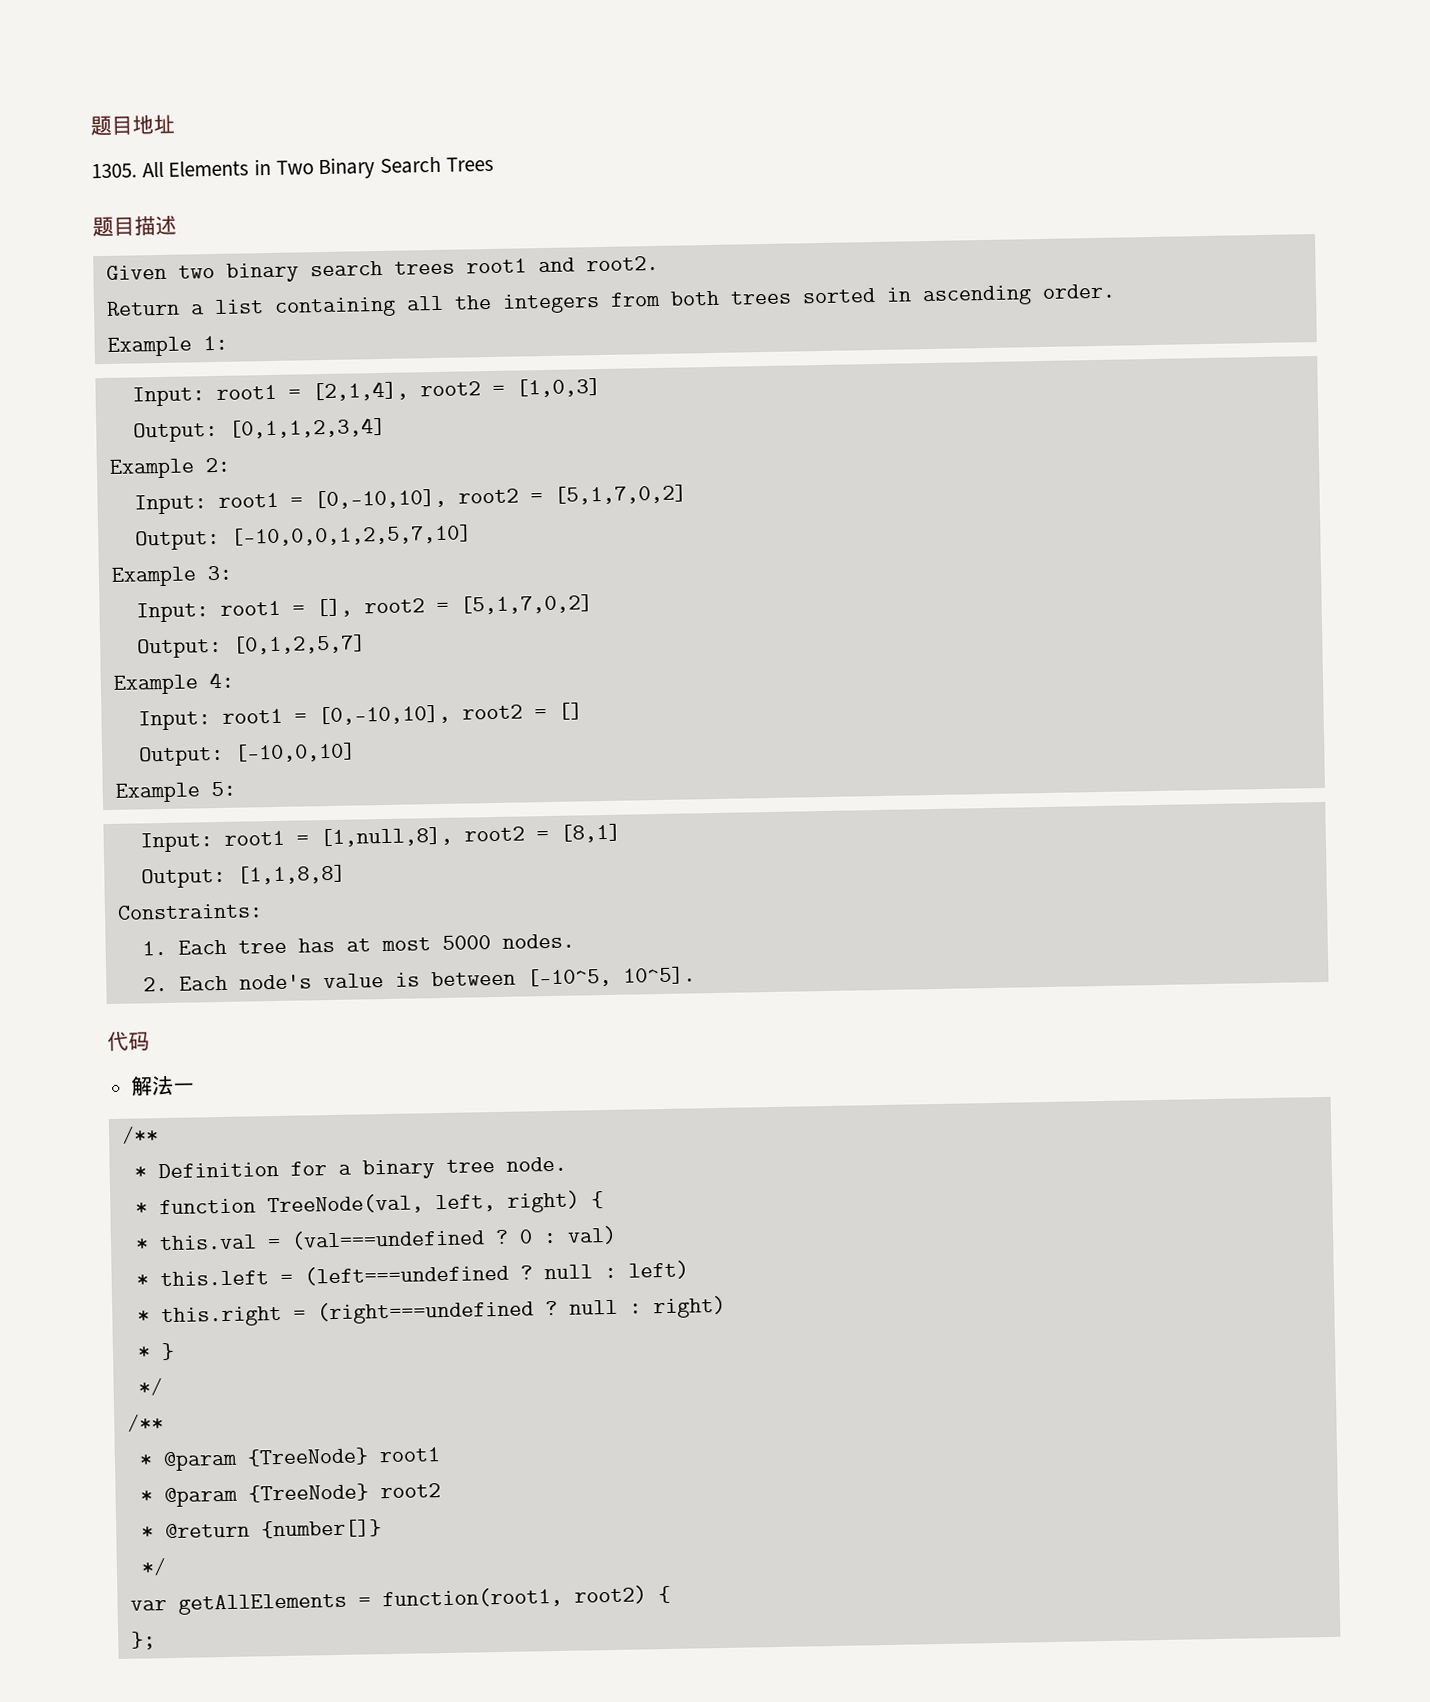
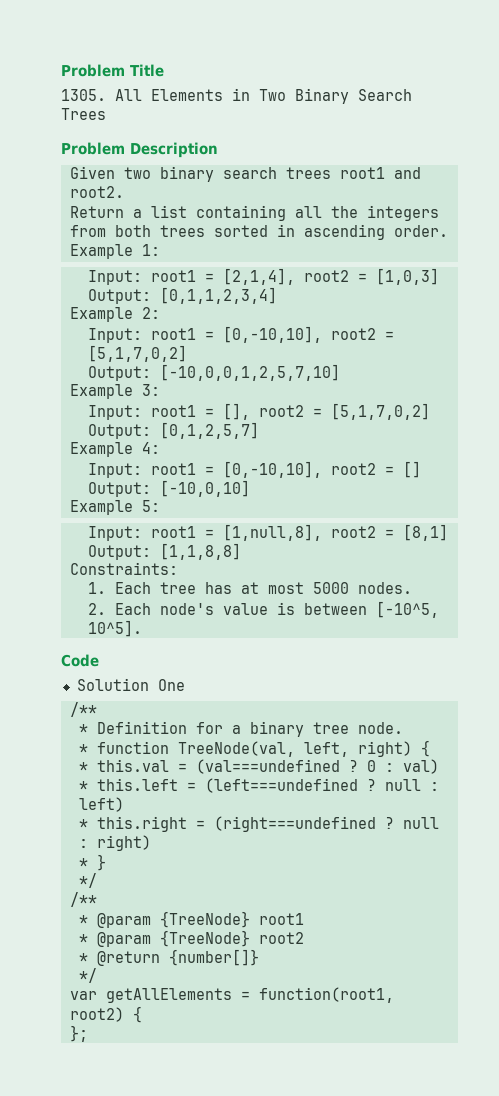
- 题目地址
+ Problem Title
- 题目描述
+ Problem Description
- 代码
- 解法一
+ Code
+ Solution One

